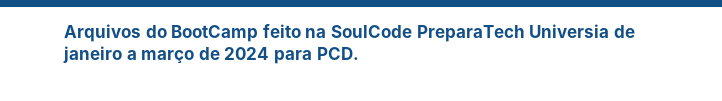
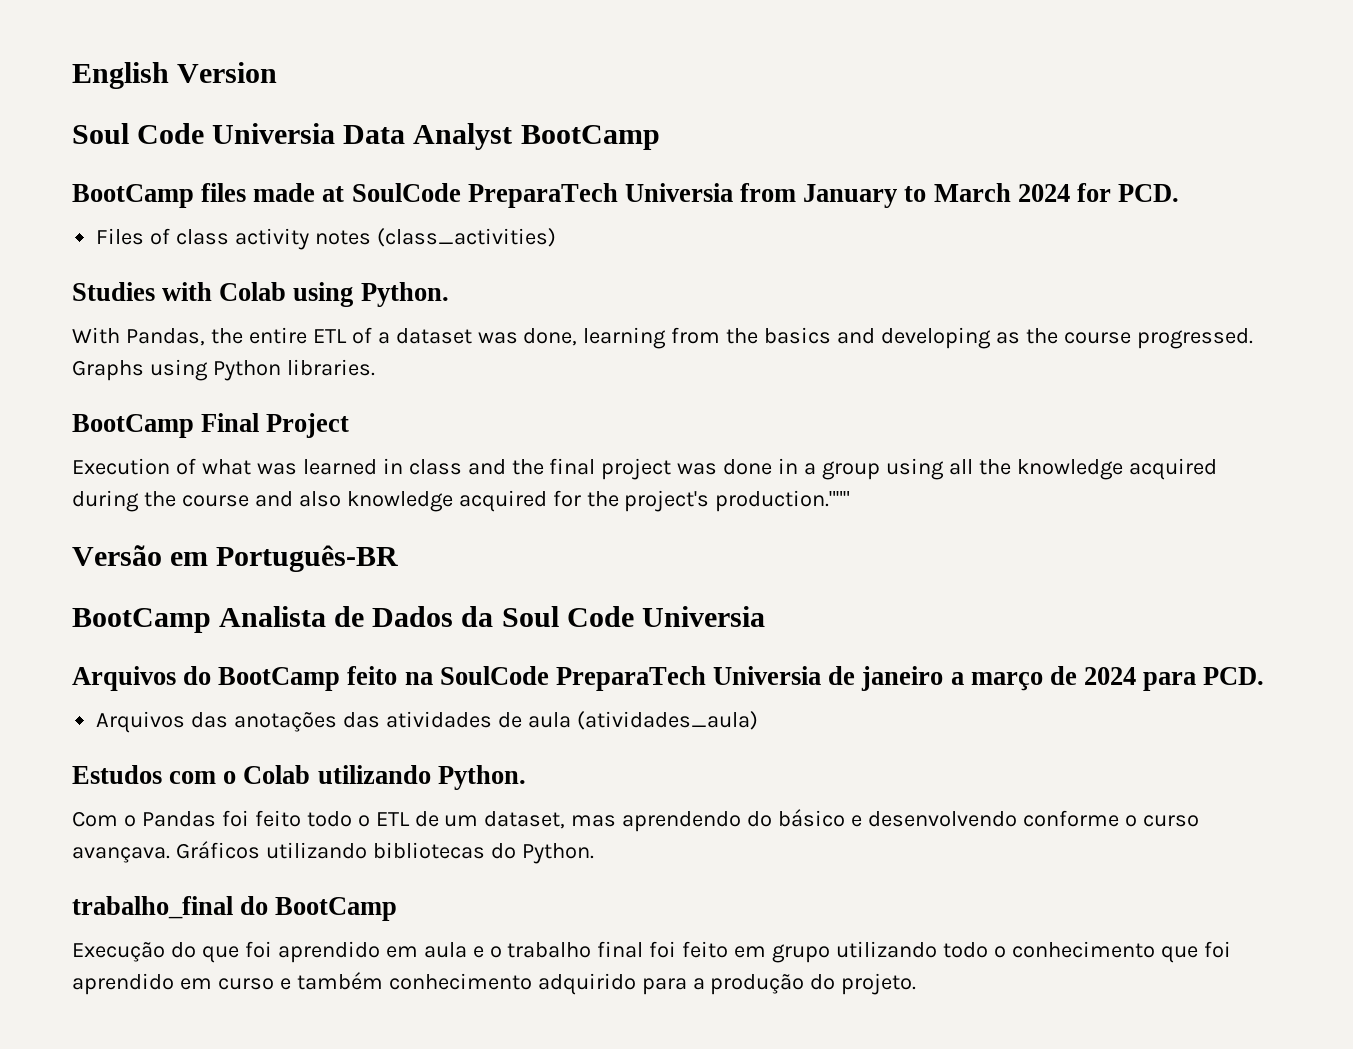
+ English Version
+ Soul Code Universia Data Analyst BootCamp
+ BootCamp files made at SoulCode PreparaTech Universia from January to March 2024 for PCD.
+ Files of class activity notes (class_activities)
+ Studies with Colab using Python.
+ With Pandas, the entire ETL of a dataset was done, learning from the basics and developing as the course progressed. Graphs using Python libraries.
+ BootCamp Final Project
+ Execution of what was learned in class and the final project was done in a group using all the knowledge acquired during the course and also knowledge acquired for the project's production."""
+ Versão em Português-BR
+ BootCamp Analista de Dados da Soul Code Universia
+ Arquivos das anotações das atividades de aula (atividades_aula)
+ Estudos com o Colab utilizando Python.
+ Com o Pandas foi feito todo o ETL de um dataset, mas aprendendo do básico e desenvolvendo conforme o curso avançava. Gráficos utilizando bibliotecas do Python.
+ trabalho_final do BootCamp
+ Execução do que foi aprendido em aula e o trabalho final foi feito em grupo utilizando todo o conhecimento que foi aprendido em curso e também conhecimento adquirido para a produção do projeto.

